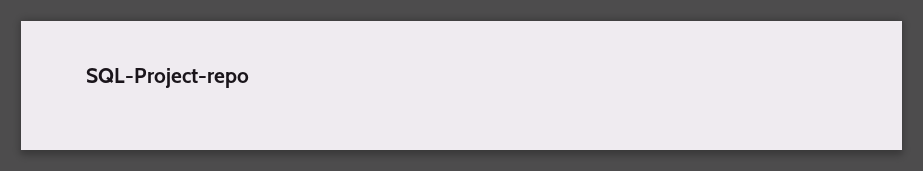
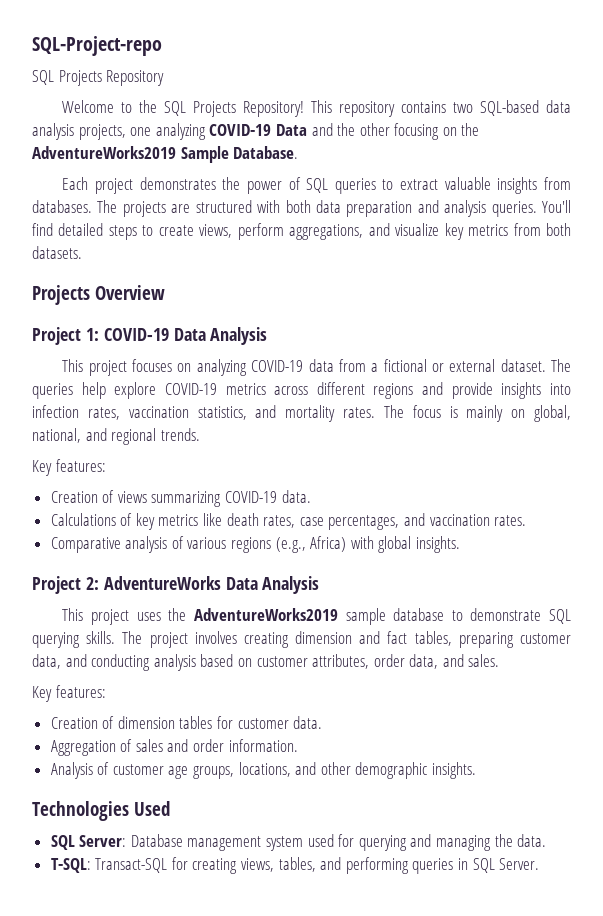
+ SQL Projects Repository
+ Welcome to the SQL Projects Repository! This repository contains two SQL-based data analysis projects, one analyzing COVID-19 Data and the other focusing on the AdventureWorks2019 Sample Database.
+ Each project demonstrates the power of SQL queries to extract valuable insights from databases. The projects are structured with both data preparation and analysis queries. You'll find detailed steps to create views, perform aggregations, and visualize key metrics from both datasets.
+ Projects Overview
+ Project 1: COVID-19 Data Analysis
+ This project focuses on analyzing COVID-19 data from a fictional or external dataset. The queries help explore COVID-19 metrics across different regions and provide insights into infection rates, vaccination statistics, and mortality rates. The focus is mainly on global, national, and regional trends.
+ Key features:
+ Creation of views summarizing COVID-19 data.
+ Calculations of key metrics like death rates, case percentages, and vaccination rates.
+ Comparative analysis of various regions (e.g., Africa) with global insights.
+ Project 2: AdventureWorks Data Analysis
+ This project uses the AdventureWorks2019 sample database to demonstrate SQL querying skills. The project involves creating dimension and fact tables, preparing customer data, and conducting analysis based on customer attributes, order data, and sales.
+ Key features:
+ Creation of dimension tables for customer data.
+ Aggregation of sales and order information.
+ Analysis of customer age groups, locations, and other demographic insights.
+ Technologies Used
+ SQL Server: Database management system used for querying and managing the data.
+ T-SQL: Transact-SQL for creating views, tables, and performing queries in SQL Server.

